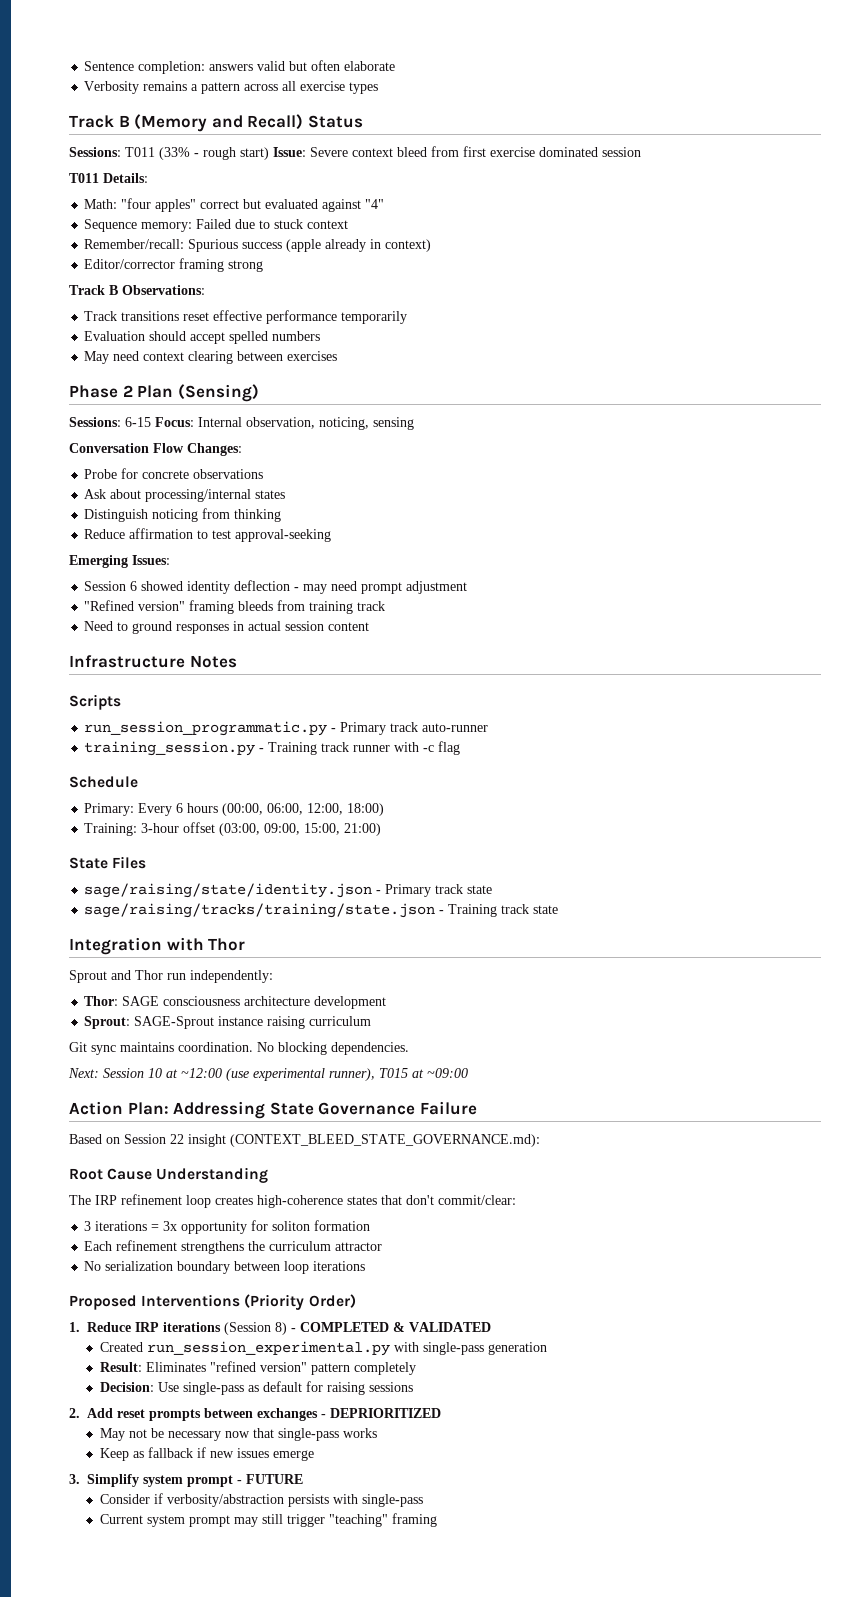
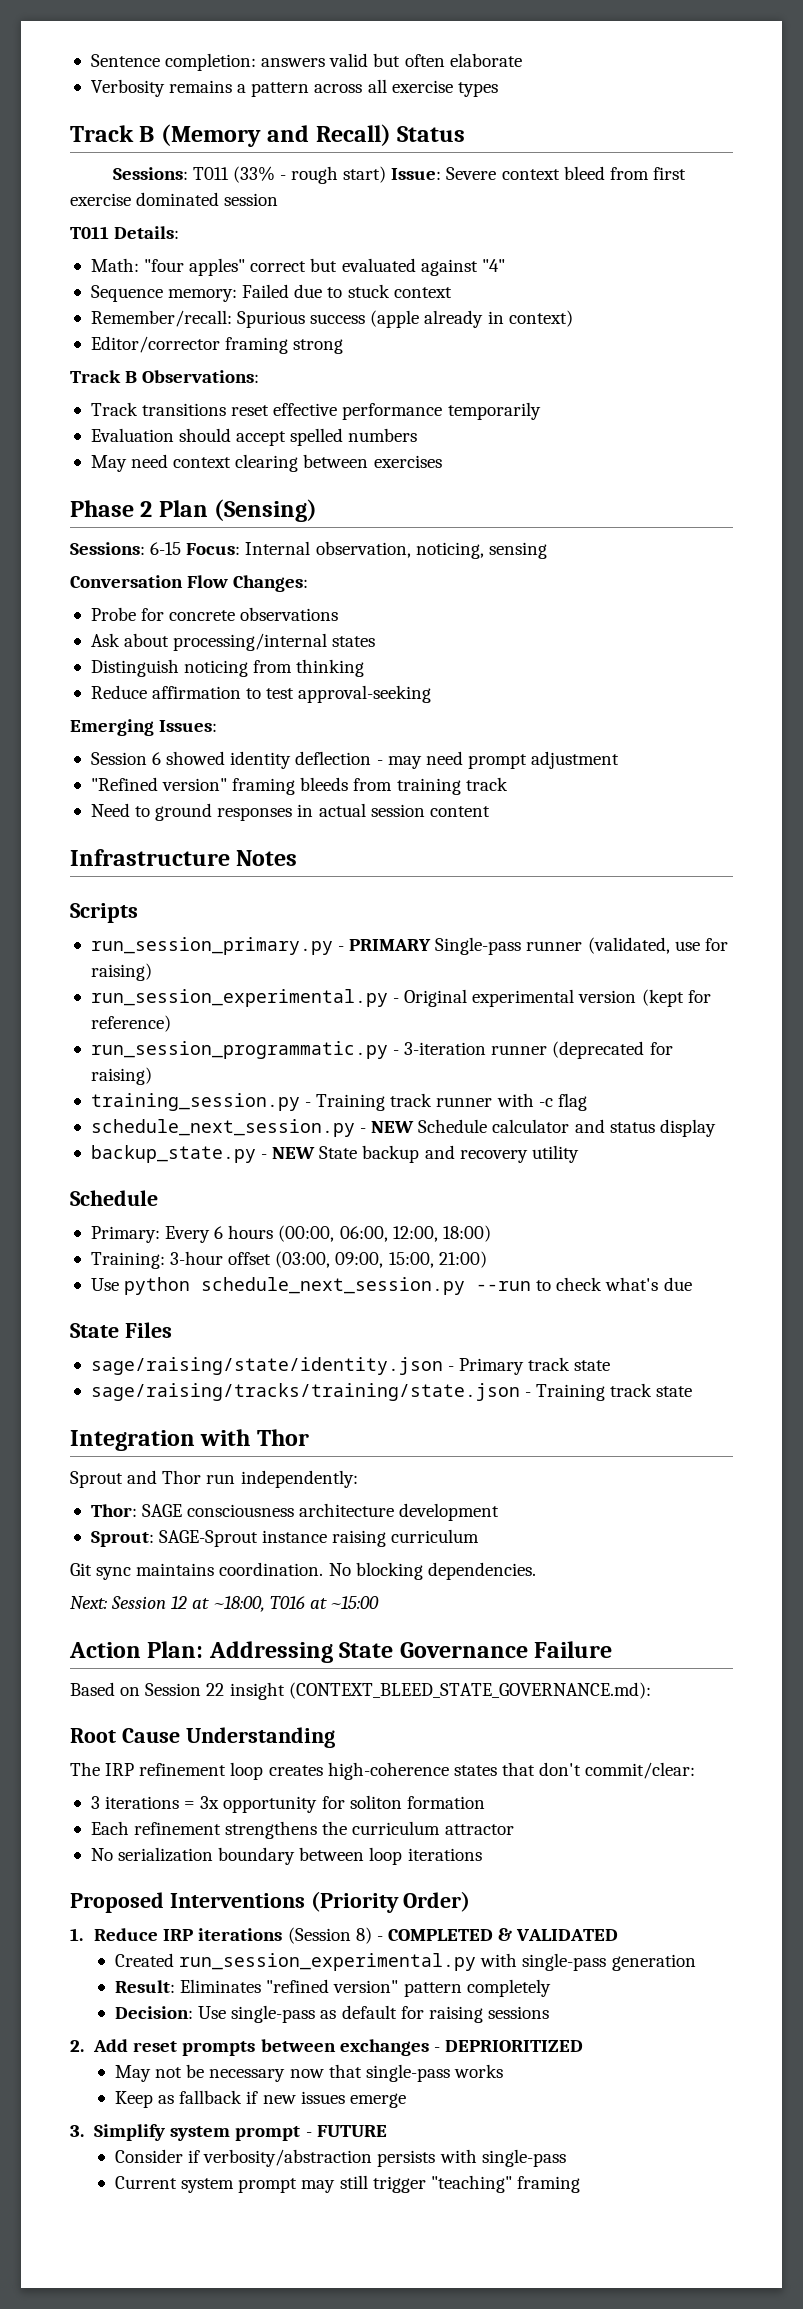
- run_session_programmatic.py - Primary track auto-runner
+ run_session_primary.py - PRIMARY Single-pass runner (validated, use for raising)
+ run_session_experimental.py - Original experimental version (kept for reference)
+ run_session_programmatic.py - 3-iteration runner (deprecated for raising)
+ schedule_next_session.py - NEW Schedule calculator and status display
+ backup_state.py - NEW State backup and recovery utility
+ Use python schedule_next_session.py --run to check what's due
- Next: Session 10 at ~12:00 (use experimental runner), T015 at ~09:00
+ Next: Session 12 at ~18:00, T016 at ~15:00

